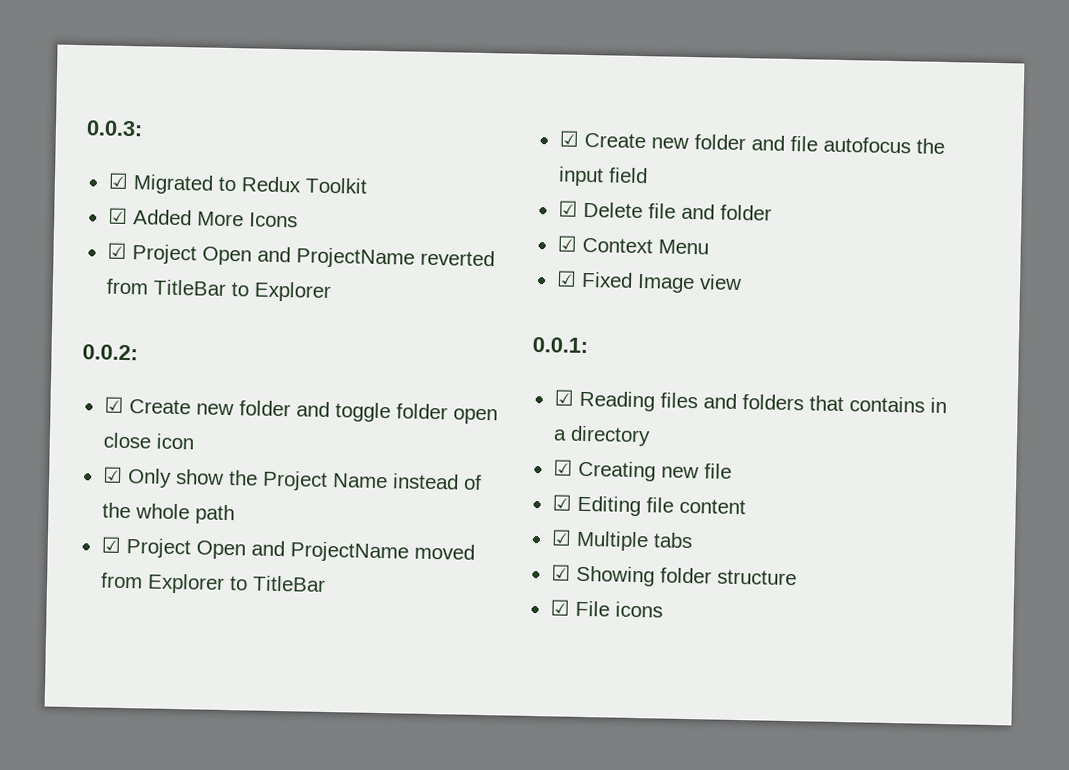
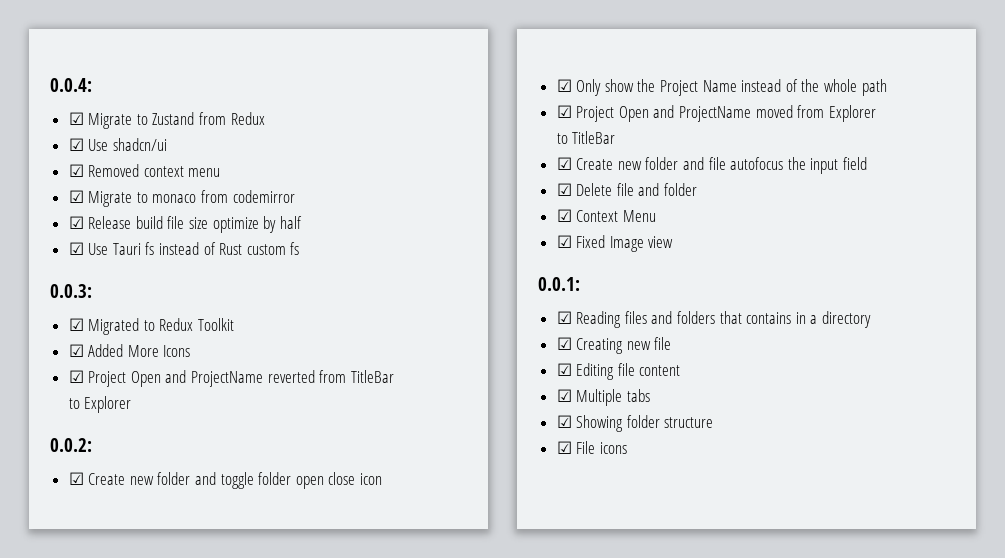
+ 0.0.4:
+ ☑ Migrate to Zustand from Redux
+ ☑ Use shadcn/ui
+ ☑ Removed context menu
+ ☑ Migrate to monaco from codemirror
+ ☑ Release build file size optimize by half
+ ☑ Use Tauri fs instead of Rust custom fs

